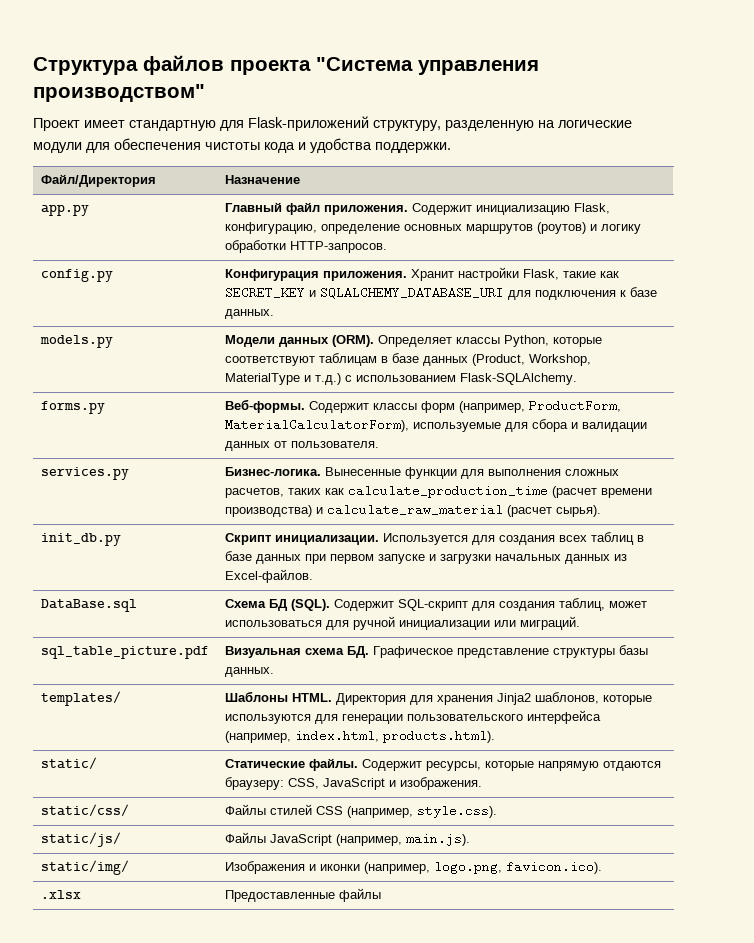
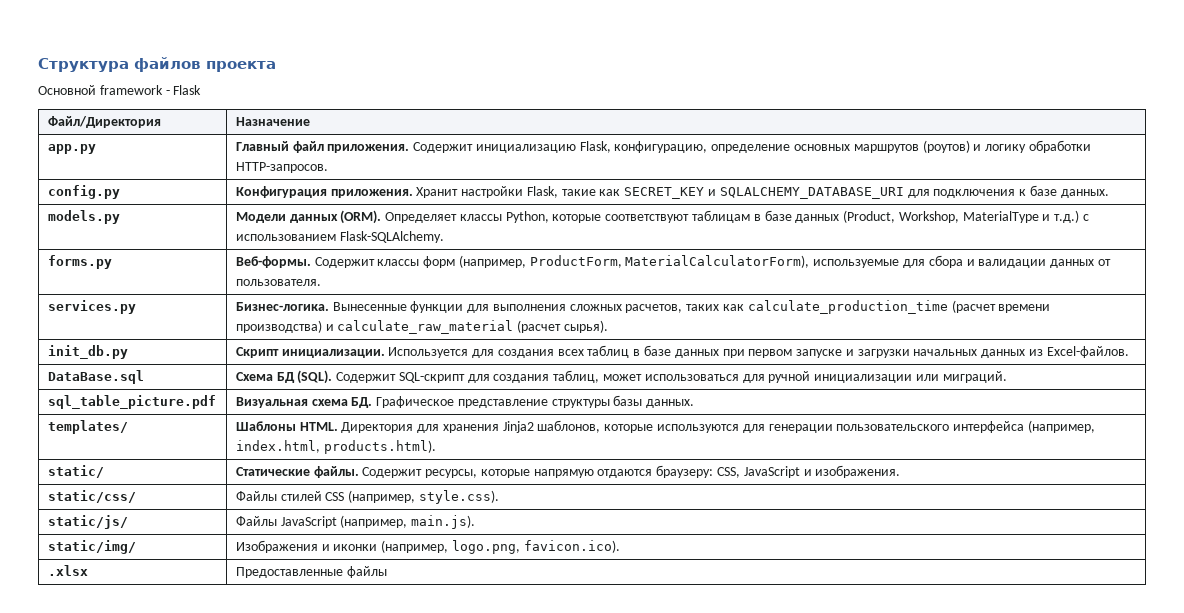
- Структура файлов проекта "Система управления производством"
- Проект имеет стандартную для Flask-приложений структуру, разделенную на логические модули для обеспечения чистоты кода и удобства поддержки.
+ Структура файлов проекта
+ Основной framework - Flask

